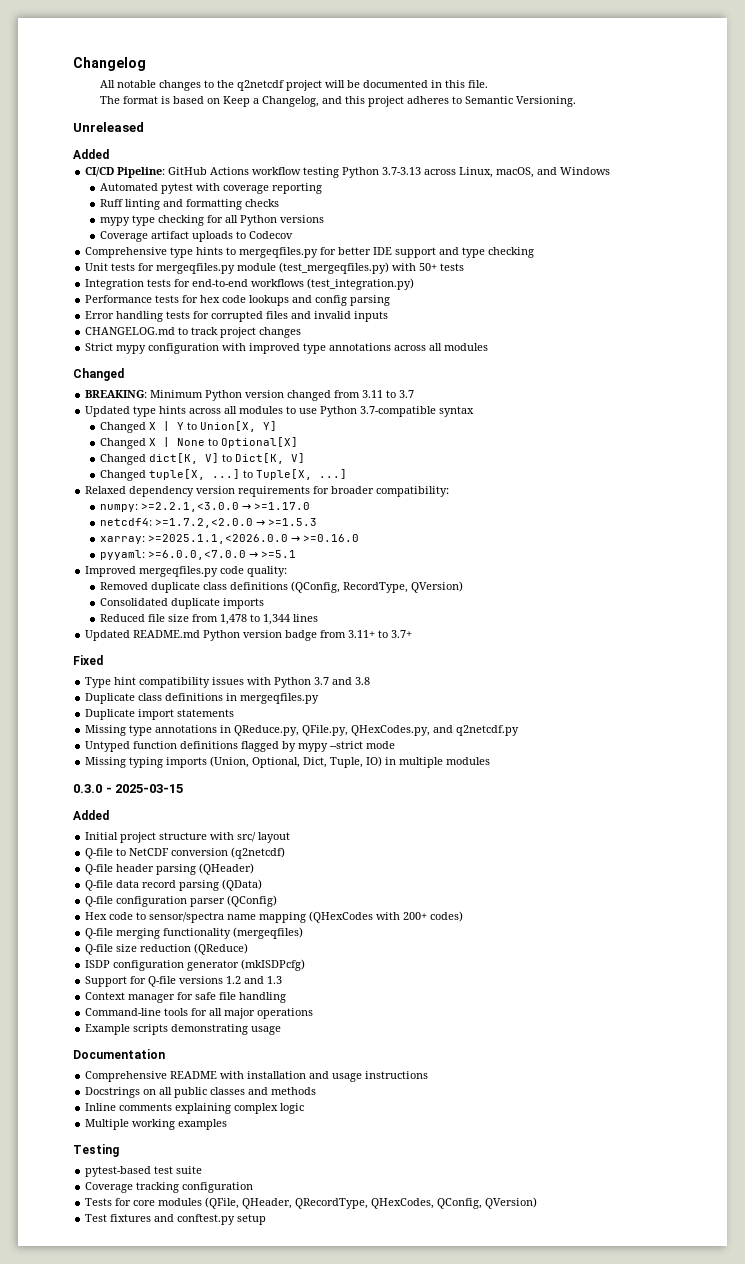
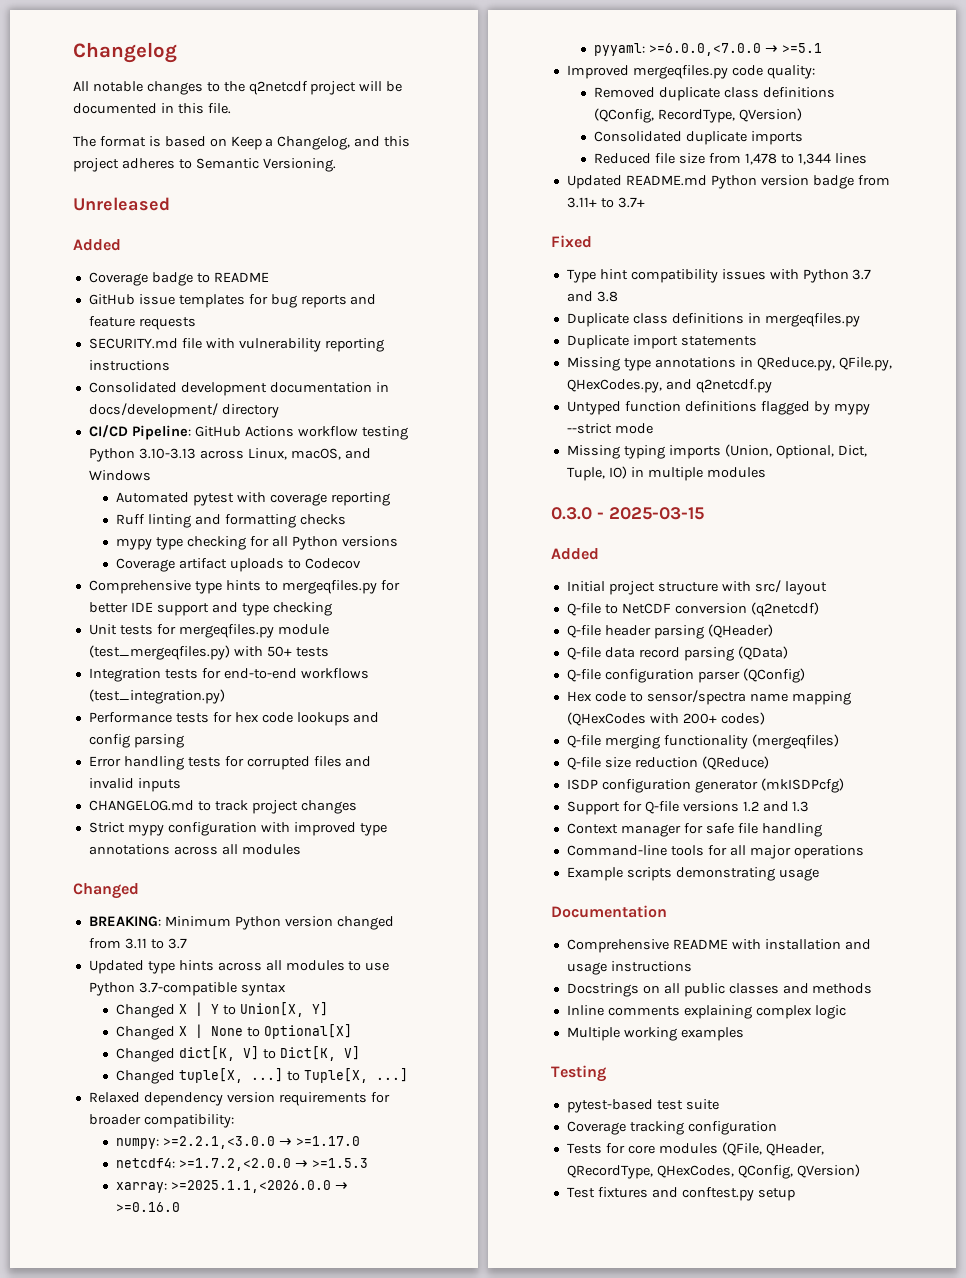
+ Coverage badge to README
+ GitHub issue templates for bug reports and feature requests
+ SECURITY.md file with vulnerability reporting instructions
+ Consolidated development documentation in docs/development/ directory
- CI/CD Pipeline: GitHub Actions workflow testing Python 3.7-3.13 across Linux, macOS, and Windows
+ CI/CD Pipeline: GitHub Actions workflow testing Python 3.10-3.13 across Linux, macOS, and Windows

